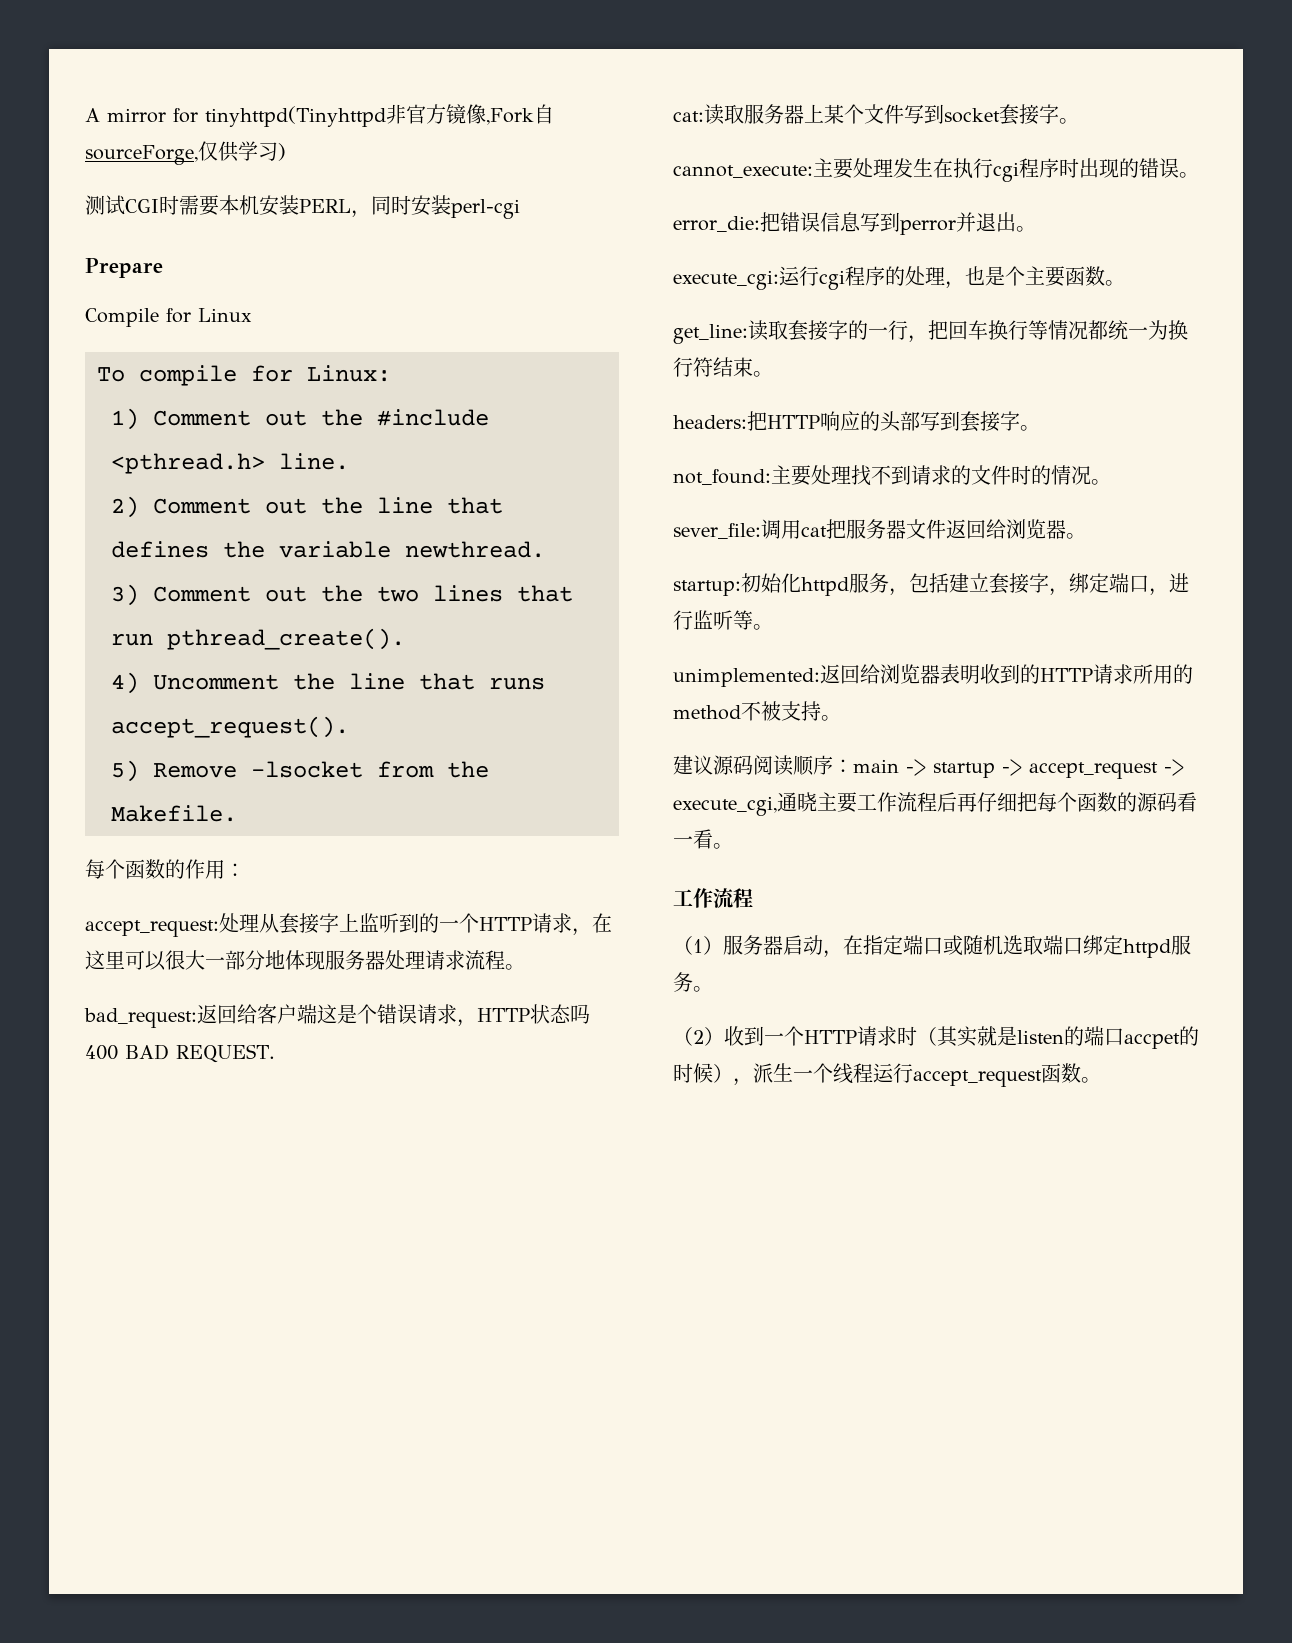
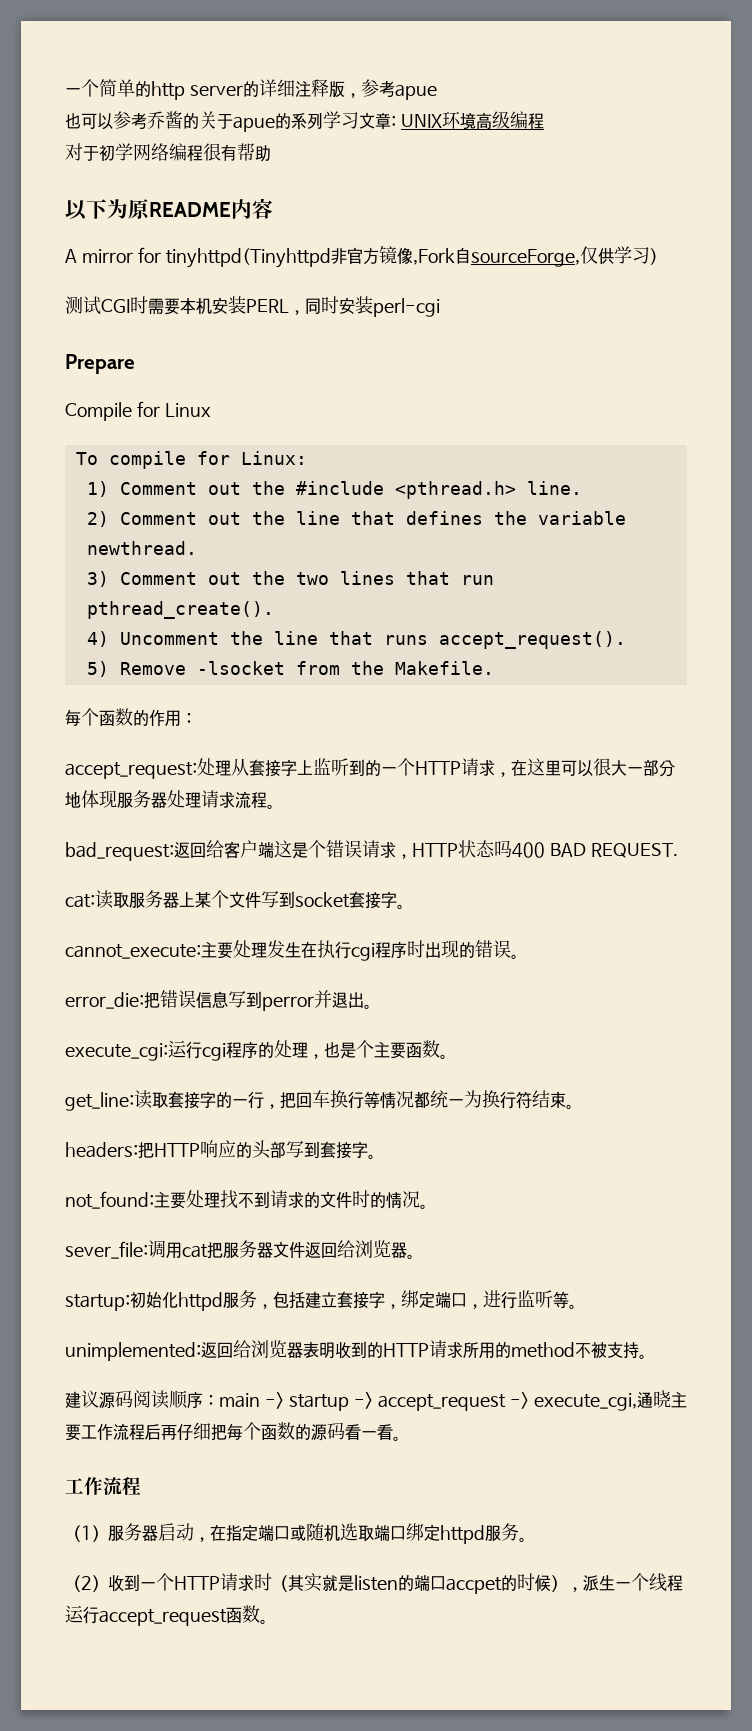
+ 一个简单的http server的详细注释版，参考apue
+ 也可以参考乔酱的关于apue的系列学习文章: UNIX环境高级编程
+ 对于初学网络编程很有帮助
+ 以下为原README内容

